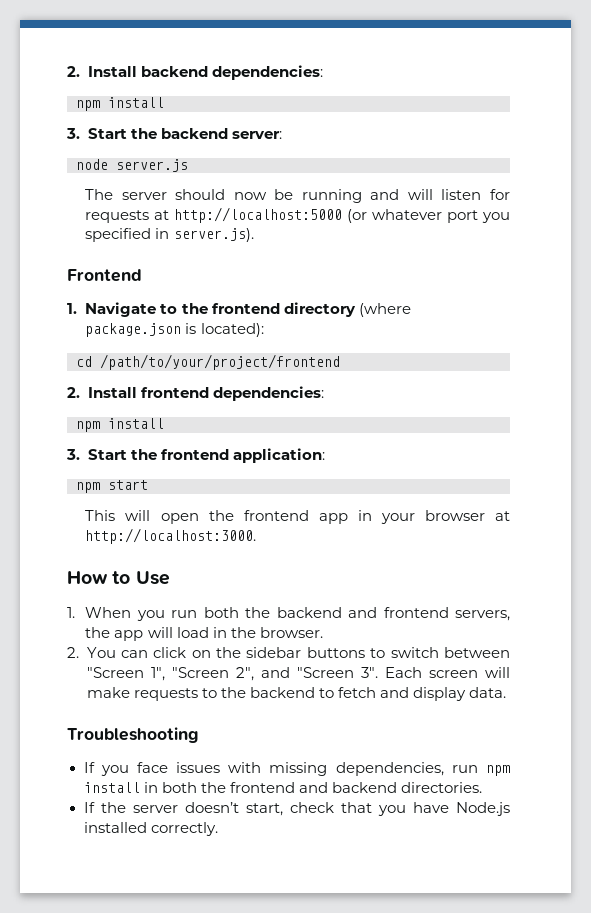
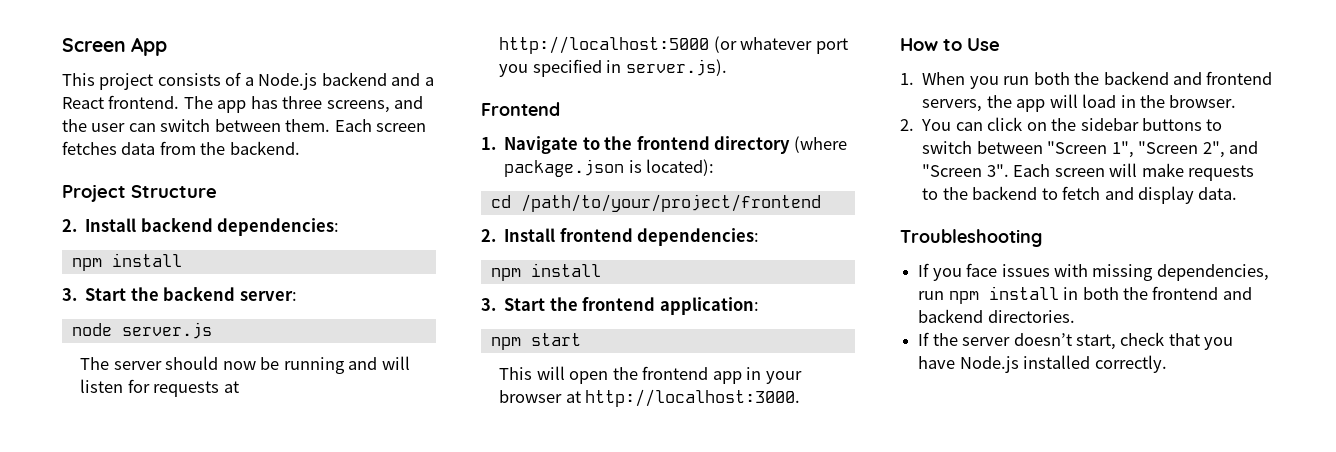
+ Screen App
+ This project consists of a Node.js backend and a React frontend. The app has three screens, and the user can switch between them. Each screen fetches data from the backend.
+ Project Structure

